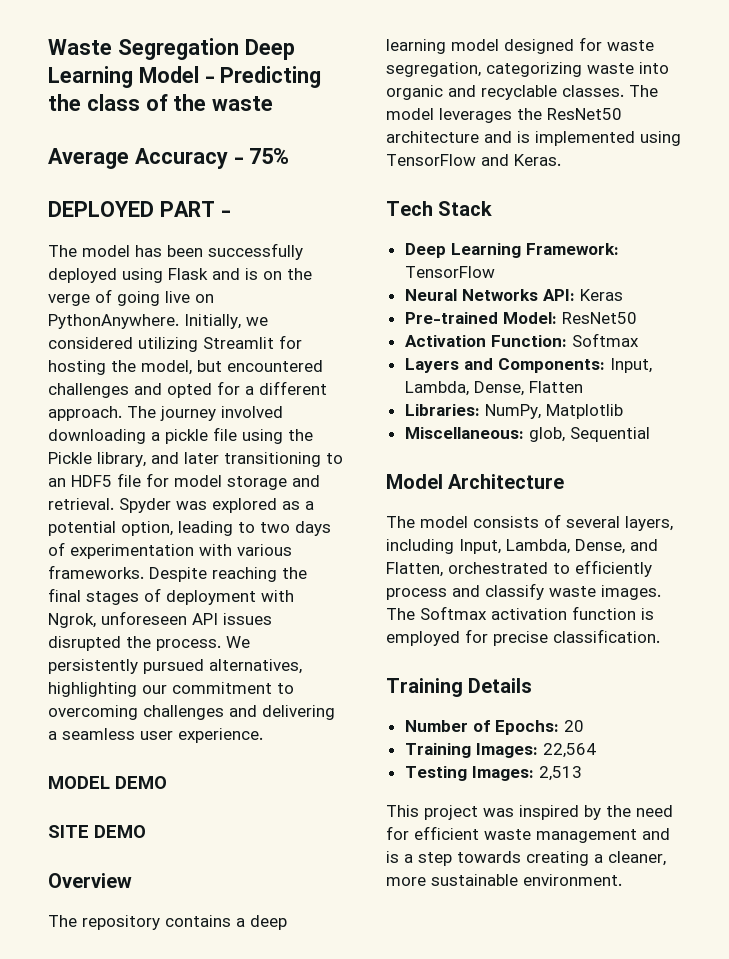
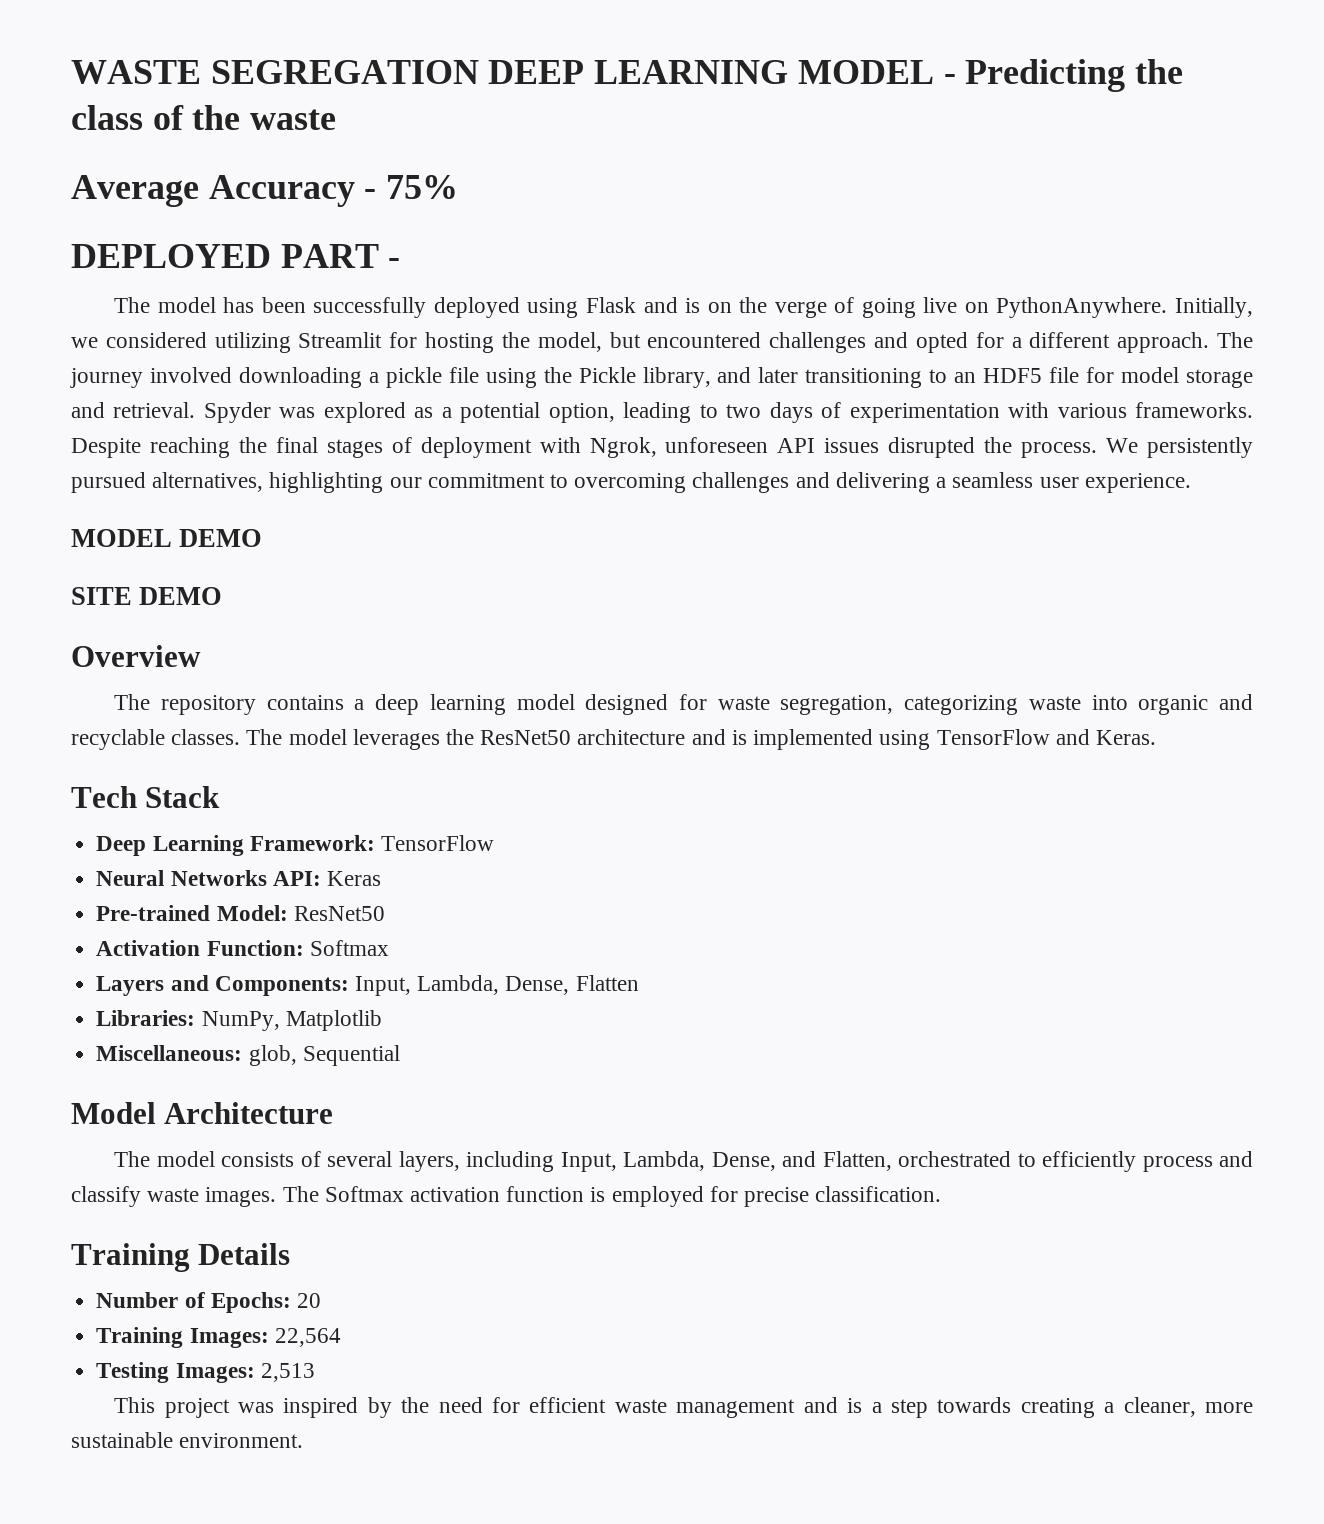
- Waste Segregation Deep Learning Model - Predicting the class of the waste
+ WASTE SEGREGATION DEEP LEARNING MODEL - Predicting the class of the waste

